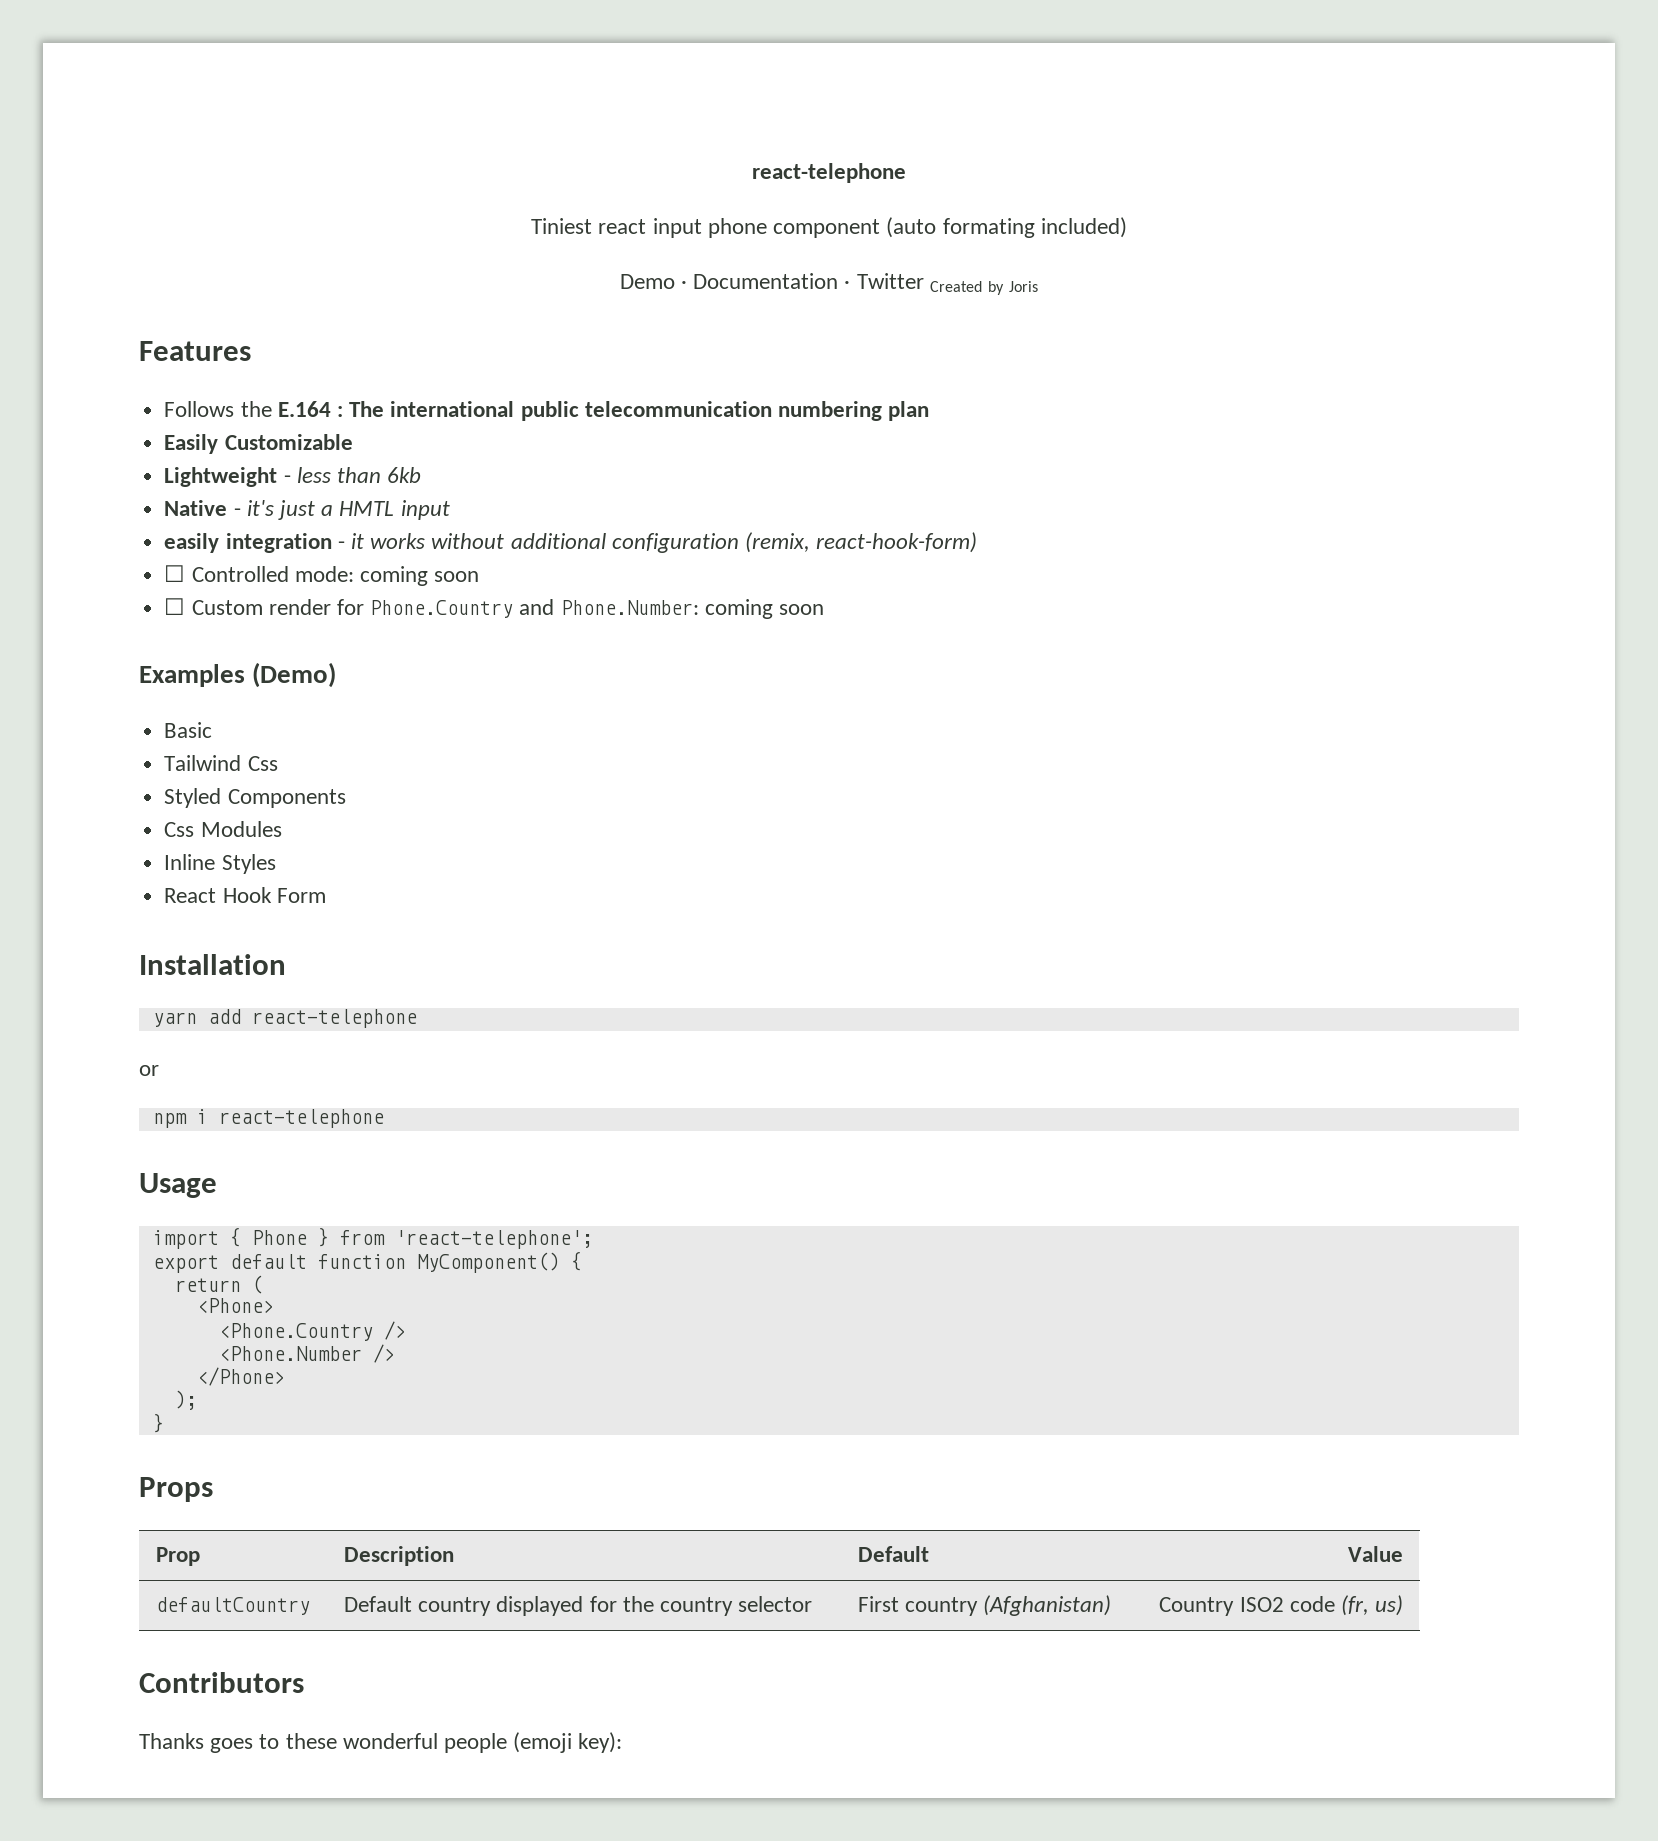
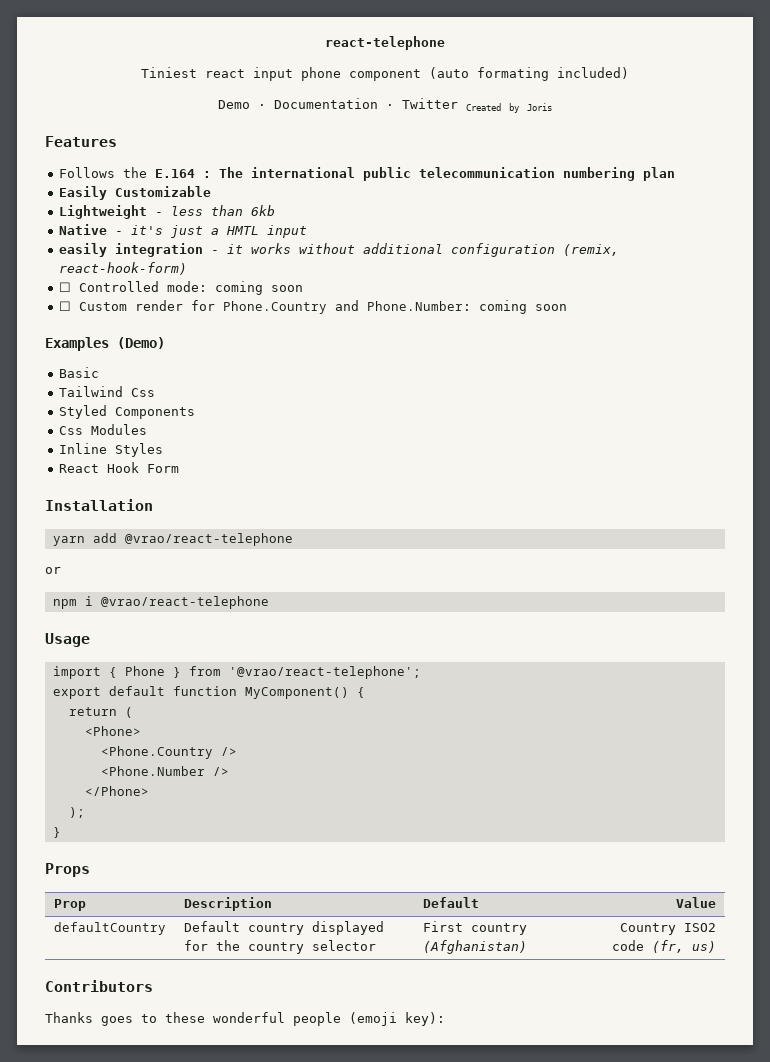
- yarn add react-telephone
+ yarn add @vrao/react-telephone
- npm i react-telephone
+ npm i @vrao/react-telephone
- import { Phone } from 'react-telephone';
+ import { Phone } from '@vrao/react-telephone';

